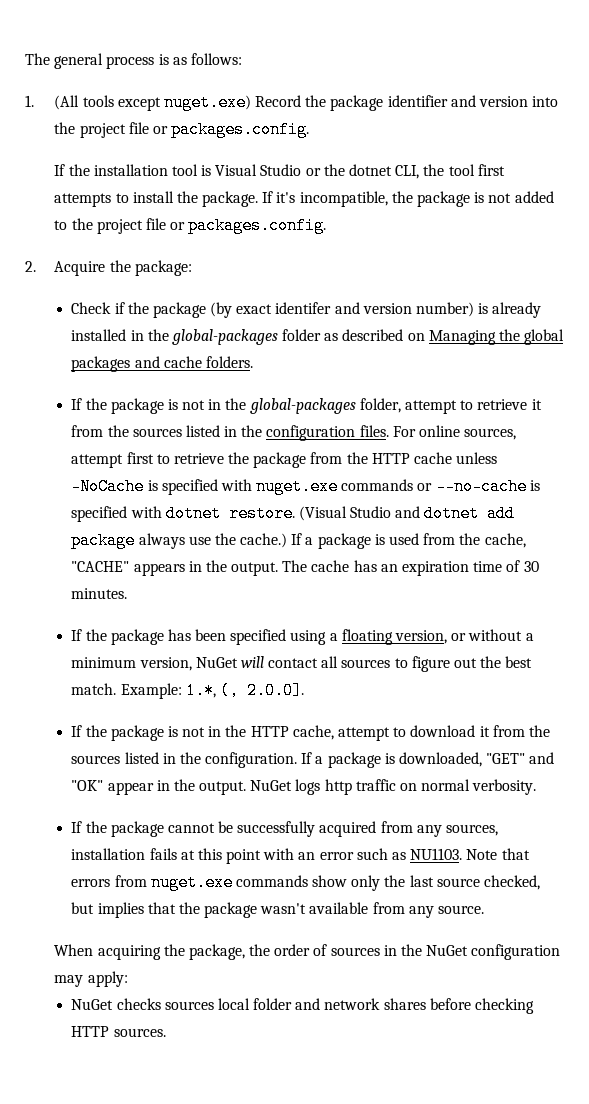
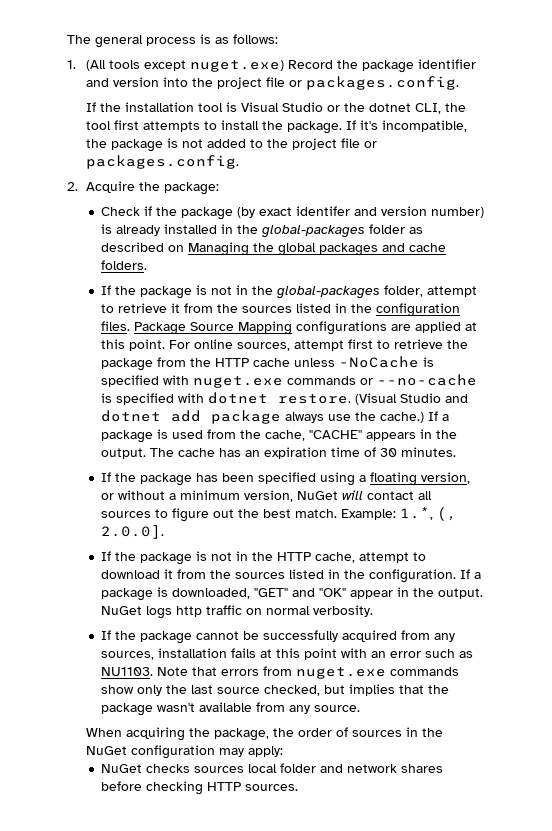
+ Package Source Mapping configurations are applied at this point.

